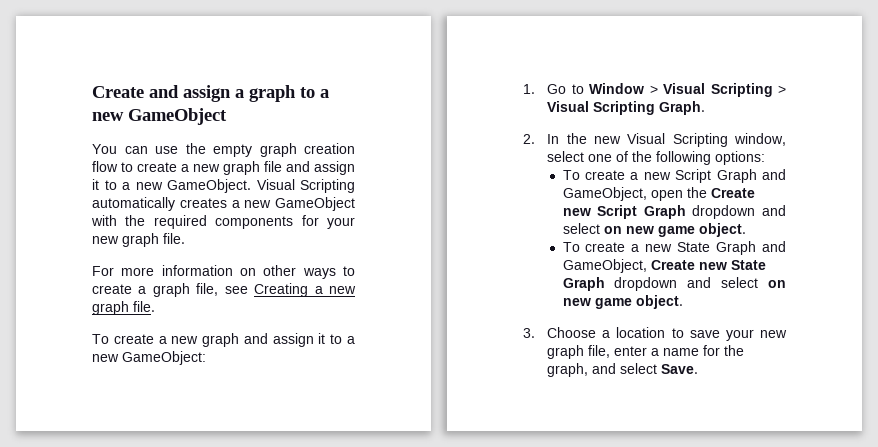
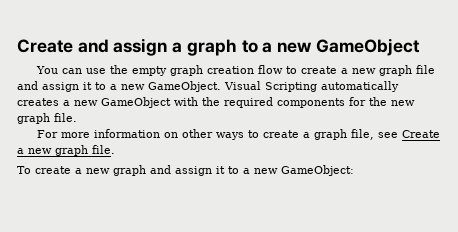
- Visual Scripting automatically creates a new GameObject with the required components for your new graph file.
+ Visual Scripting automatically creates a new GameObject with the required components for the new graph file.
- For more information on other ways to create a graph file, see Creating a new graph file.
+ For more information on other ways to create a graph file, see Create a new graph file.
- 1. Go to Window > Visual Scripting > Visual Scripting Graph.
- 2. In the new Visual Scripting window, select one of the following options:
- To create a new Script Graph and GameObject, open the Create new Script Graph dropdown and select on new game object.
- To create a new State Graph and GameObject, Create new State Graph dropdown and select on new game object.
- 3. Choose a location to save your new graph file, enter a name for the graph, and select Save.

